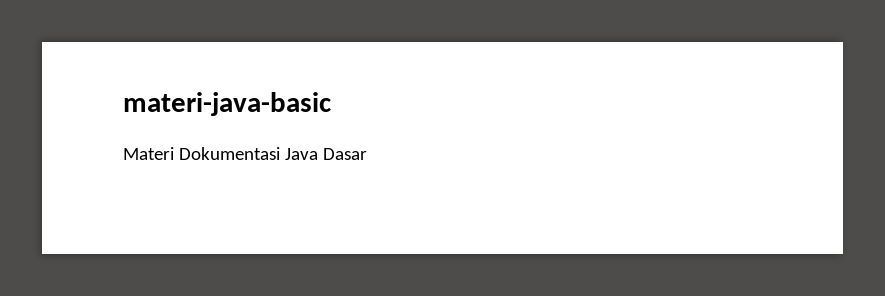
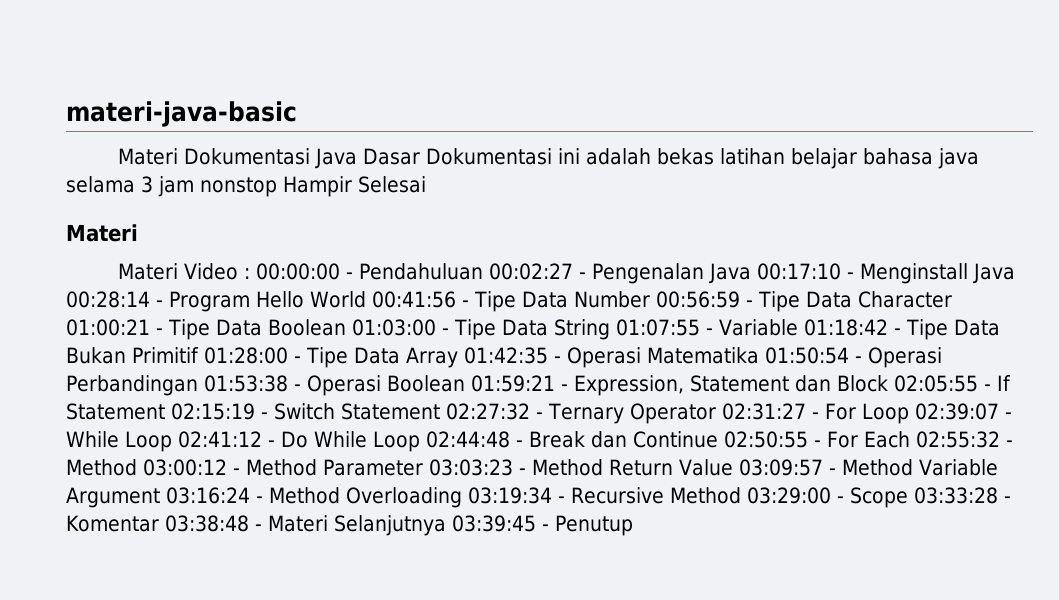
- Materi Dokumentasi Java Dasar
+ Materi Dokumentasi Java Dasar Dokumentasi ini adalah bekas latihan belajar bahasa java selama 3 jam nonstop Hampir Selesai
+ Materi
+ Materi Video : 00:00:00 - Pendahuluan 00:02:27 - Pengenalan Java 00:17:10 - Menginstall Java 00:28:14 - Program Hello World 00:41:56 - Tipe Data Number 00:56:59 - Tipe Data Character 01:00:21 - Tipe Data Boolean 01:03:00 - Tipe Data String 01:07:55 - Variable 01:18:42 - Tipe Data Bukan Primitif 01:28:00 - Tipe Data Array 01:42:35 - Operasi Matematika 01:50:54 - Operasi Perbandingan 01:53:38 - Operasi Boolean 01:59:21 - Expression, Statement dan Block 02:05:55 - If Statement 02:15:19 - Switch Statement 02:27:32 - Ternary Operator 02:31:27 - For Loop 02:39:07 - While Loop 02:41:12 - Do While Loop 02:44:48 - Break dan Continue 02:50:55 - For Each 02:55:32 - Method 03:00:12 - Method Parameter 03:03:23 - Method Return Value 03:09:57 - Method Variable Argument 03:16:24 - Method Overloading 03:19:34 - Recursive Method 03:29:00 - Scope 03:33:28 - Komentar 03:38:48 - Materi Selanjutnya 03:39:45 - Penutup

